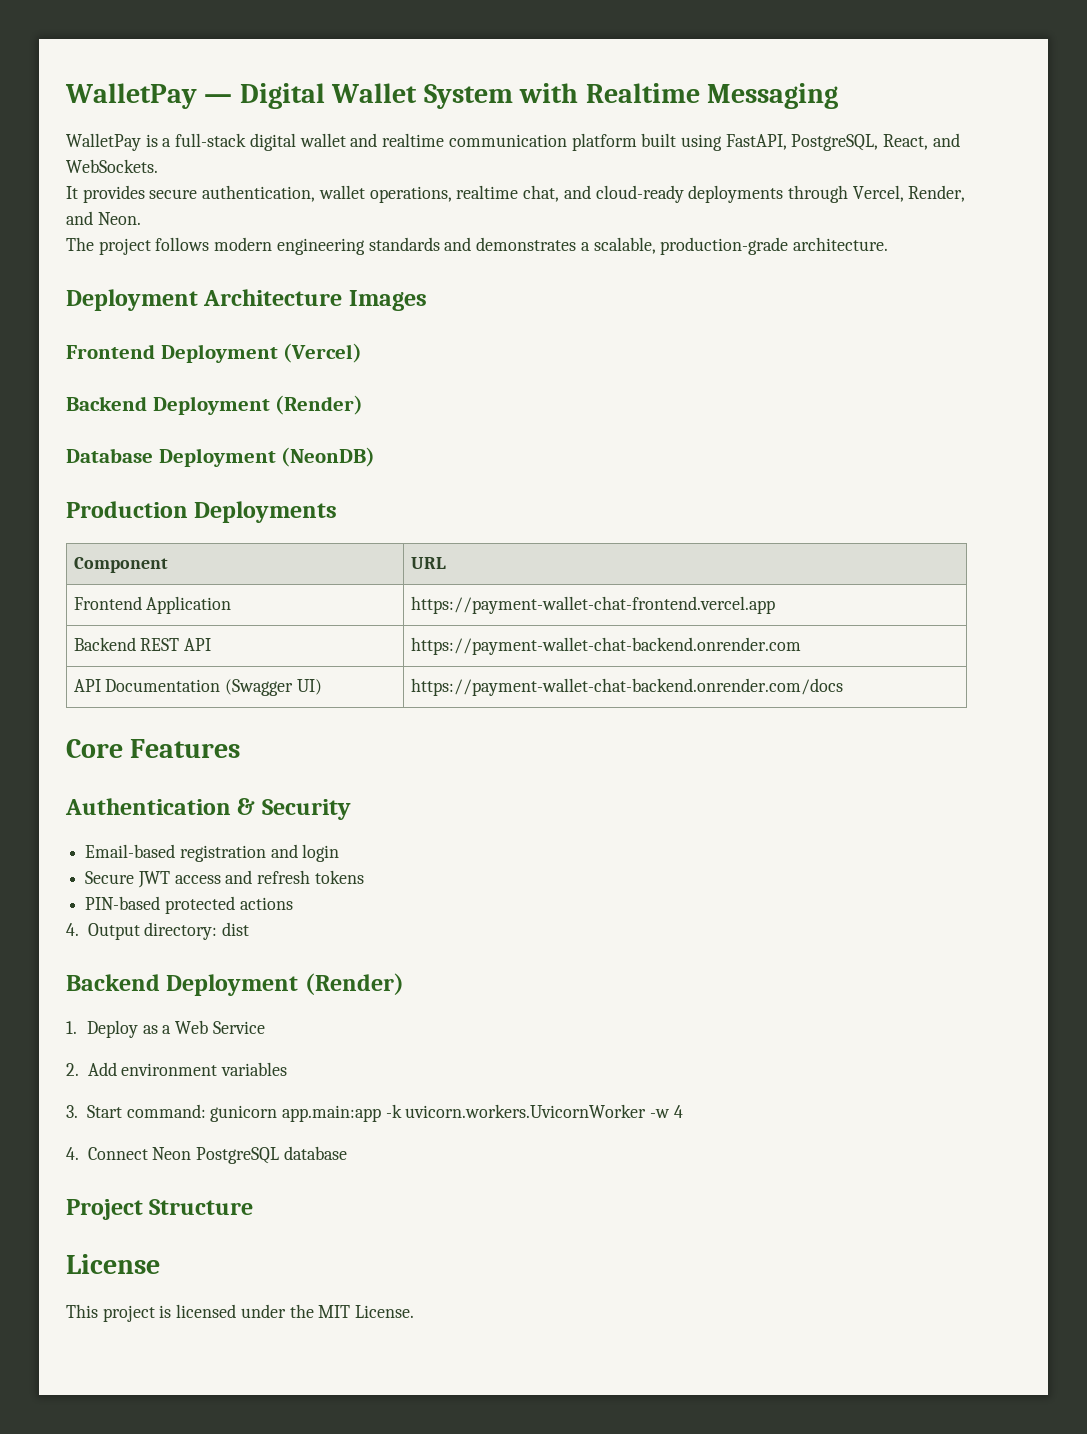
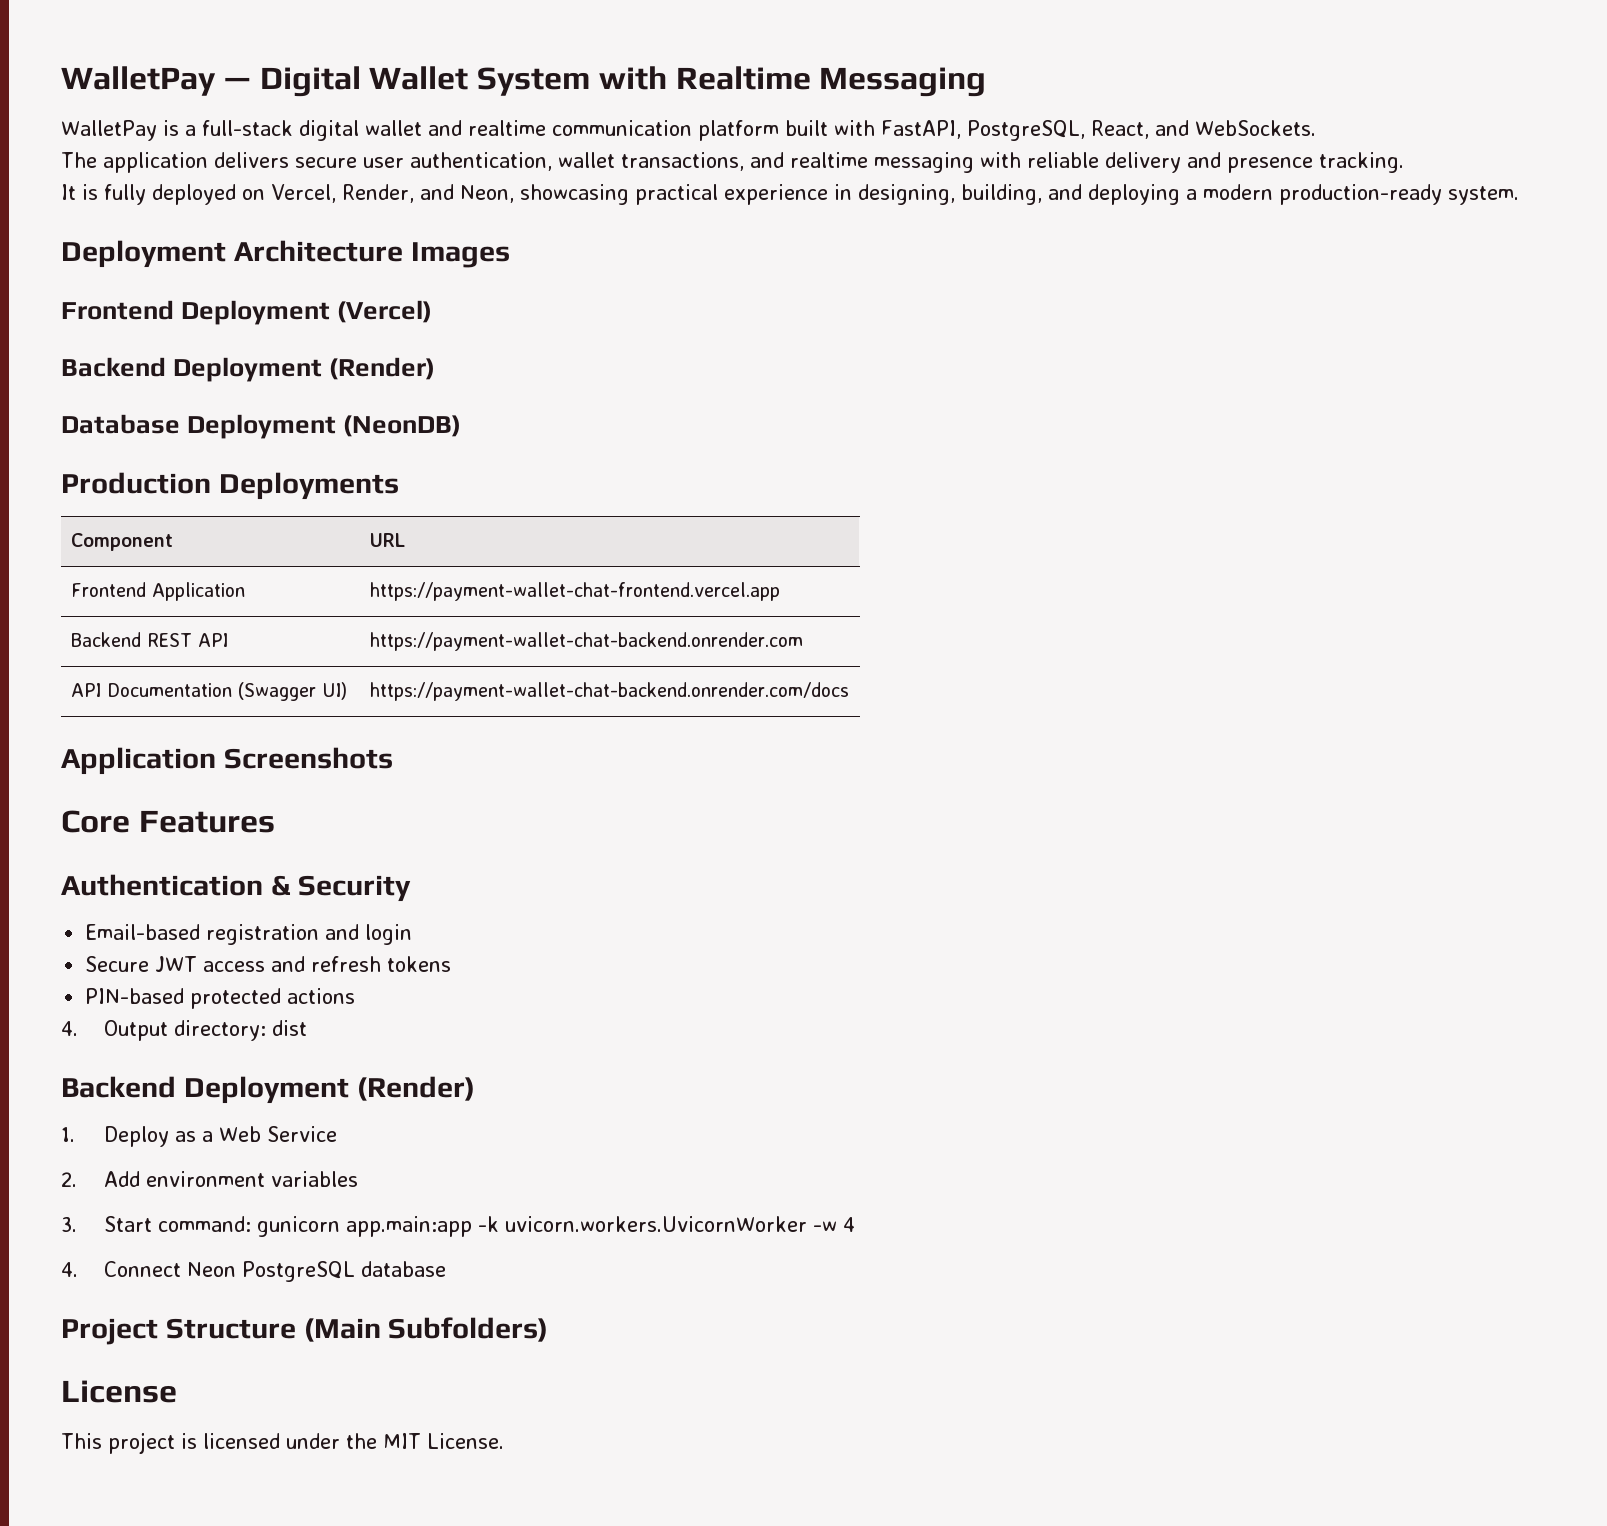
- WalletPay is a full-stack digital wallet and realtime communication platform built using FastAPI, PostgreSQL, React, and WebSockets.
+ WalletPay is a full-stack digital wallet and realtime communication platform built with FastAPI, PostgreSQL, React, and WebSockets.
- It provides secure authentication, wallet operations, realtime chat, and cloud-ready deployments through Vercel, Render, and Neon.
- The project follows modern engineering standards and demonstrates a scalable, production-grade architecture.
+ The application delivers secure user authentication, wallet transactions, and realtime messaging with reliable delivery and presence tracking.
+ It is fully deployed on Vercel, Render, and Neon, showcasing practical experience in designing, building, and deploying a modern production-ready system.
+ Application Screenshots
- Project Structure
+ Project Structure (Main Subfolders)

